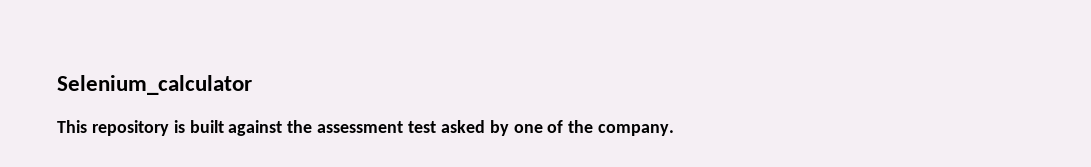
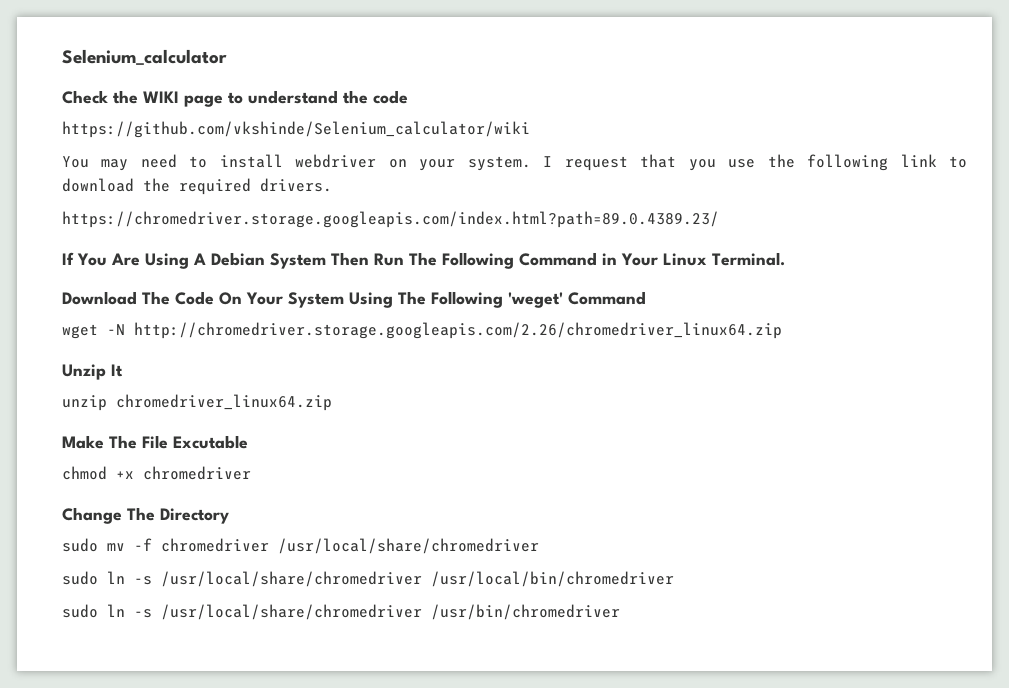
- This repository is built against the assessment test asked by one of the company.
+ Check the WIKI page to understand the code
+ https://github.com/vkshinde/Selenium_calculator/wiki
+ You may need to install webdriver on your system. I request that you use the following link to download the required drivers.
+ https://chromedriver.storage.googleapis.com/index.html?path=89.0.4389.23/
+ If You Are Using A Debian System Then Run The Following Command in Your Linux Terminal.
+ Download The Code On Your System Using The Following 'weget' Command
+ wget -N http://chromedriver.storage.googleapis.com/2.26/chromedriver_linux64.zip
+ Unzip It
+ unzip chromedriver_linux64.zip
+ Make The File Excutable
+ chmod +x chromedriver
+ Change The Directory
+ sudo mv -f chromedriver /usr/local/share/chromedriver
+ sudo ln -s /usr/local/share/chromedriver /usr/local/bin/chromedriver
+ sudo ln -s /usr/local/share/chromedriver /usr/bin/chromedriver

